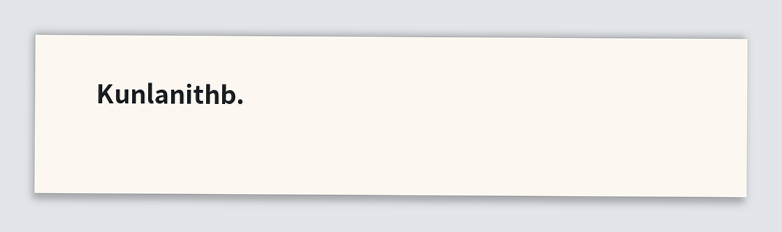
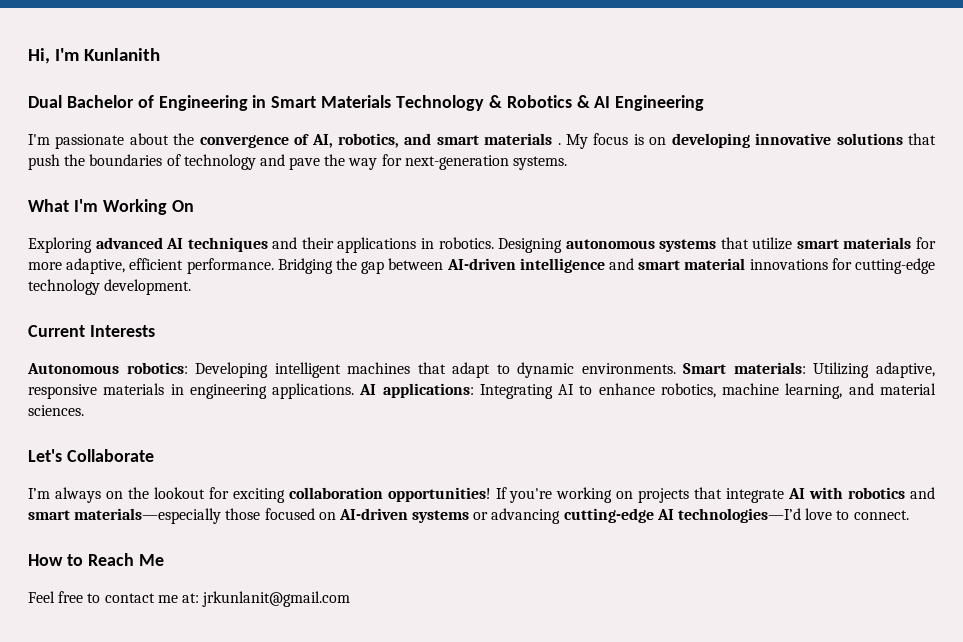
- Kunlanithb.
+ Hi, I'm Kunlanith
+ Dual Bachelor of Engineering in Smart Materials Technology & Robotics & AI Engineering
+ I'm passionate about the convergence of AI, robotics, and smart materials . My focus is on developing innovative solutions that push the boundaries of technology and pave the way for next-generation systems.
+ What I'm Working On
+ Exploring advanced AI techniques and their applications in robotics. Designing autonomous systems that utilize smart materials for more adaptive, efficient performance. Bridging the gap between AI-driven intelligence and smart material innovations for cutting-edge technology development.
+ Current Interests
+ Autonomous robotics: Developing intelligent machines that adapt to dynamic environments. Smart materials: Utilizing adaptive, responsive materials in engineering applications. AI applications: Integrating AI to enhance robotics, machine learning, and material sciences.
+ Let's Collaborate
+ I’m always on the lookout for exciting collaboration opportunities! If you're working on projects that integrate AI with robotics and smart materials—especially those focused on AI-driven systems or advancing cutting-edge AI technologies—I’d love to connect.
+ How to Reach Me
+ Feel free to contact me at: jrkunlanit@gmail.com

